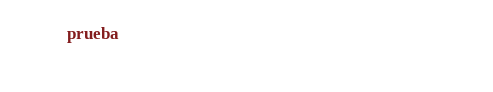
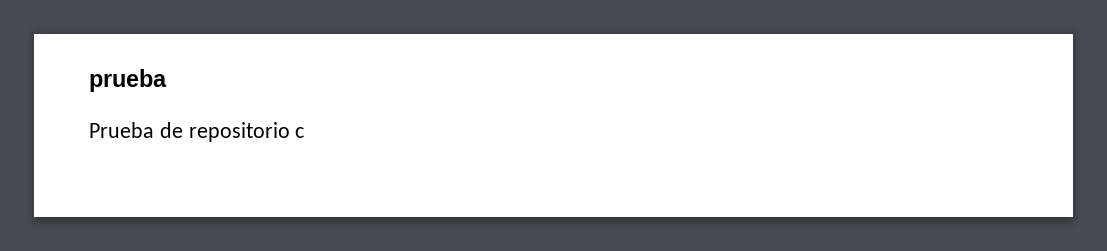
+ Prueba de repositorio c

